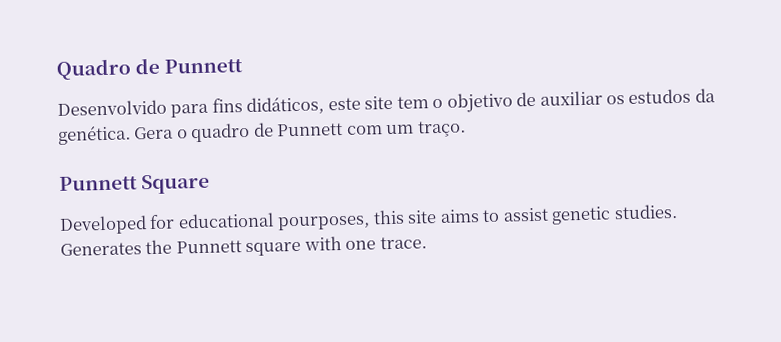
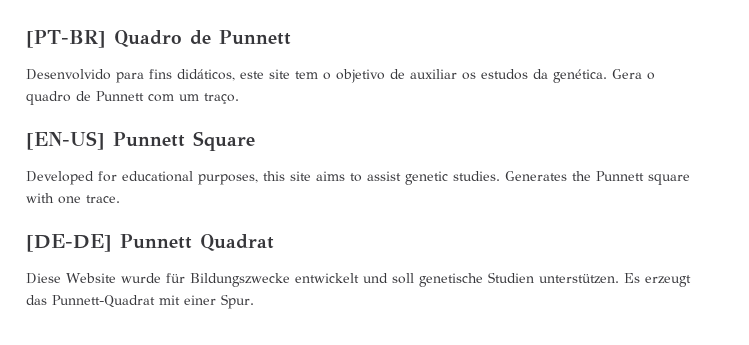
- Quadro de Punnett
+ [PT-BR] Quadro de Punnett
- Punnett Square
+ [EN-US] Punnett Square
- Developed for educational pourposes, this site aims to assist genetic studies.
+ Developed for educational purposes, this site aims to assist genetic studies.
+ [DE-DE] Punnett Quadrat
+ Diese Website wurde für Bildungszwecke entwickelt und soll genetische Studien unterstützen. Es erzeugt das Punnett-Quadrat mit einer Spur.

